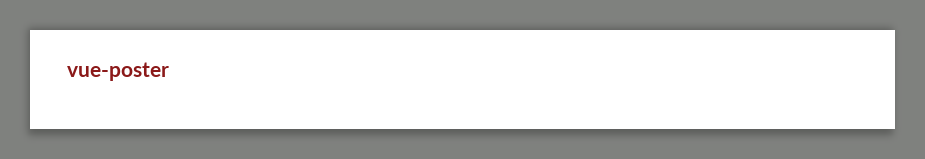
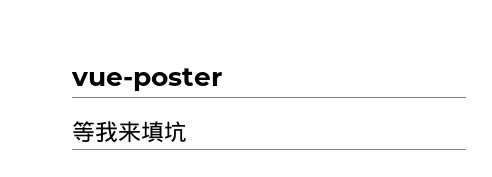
+ 等我来填坑

